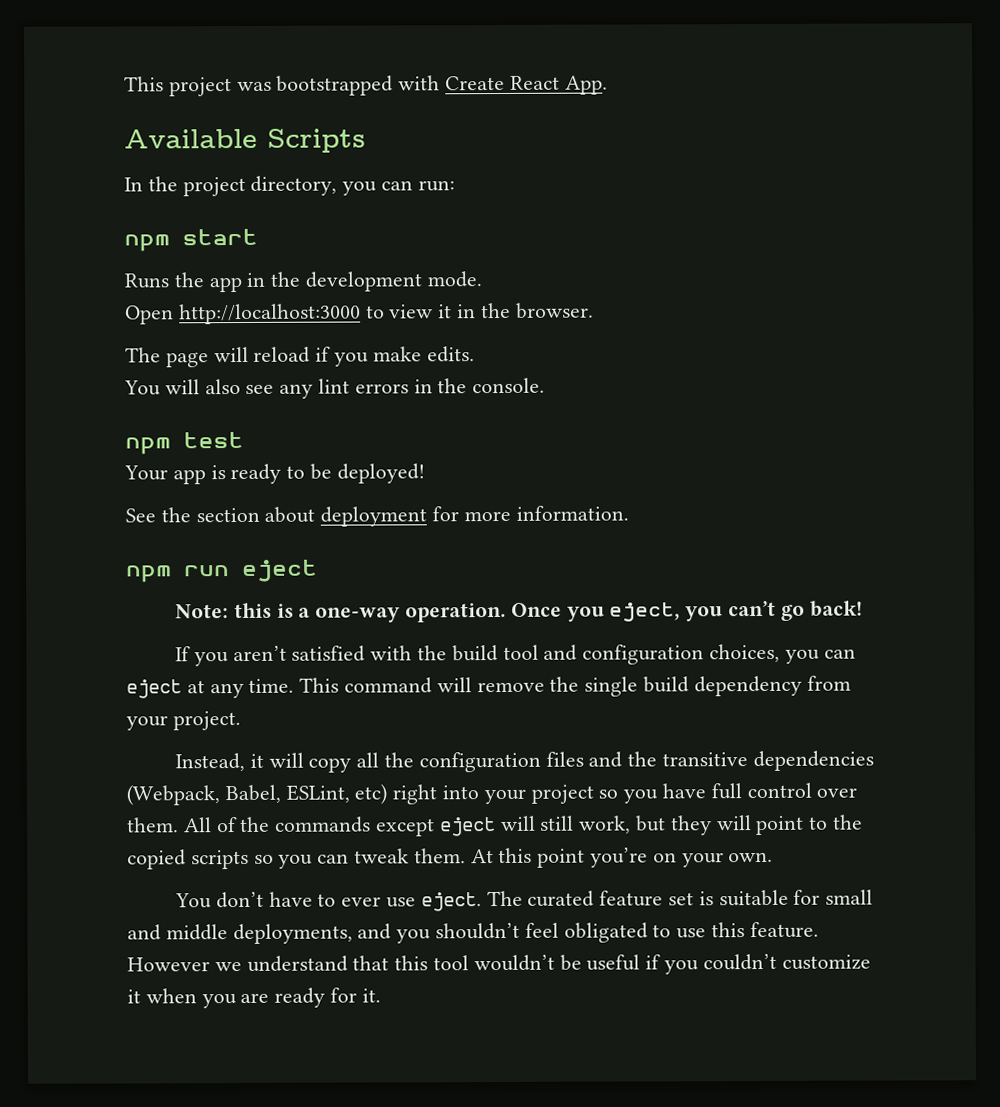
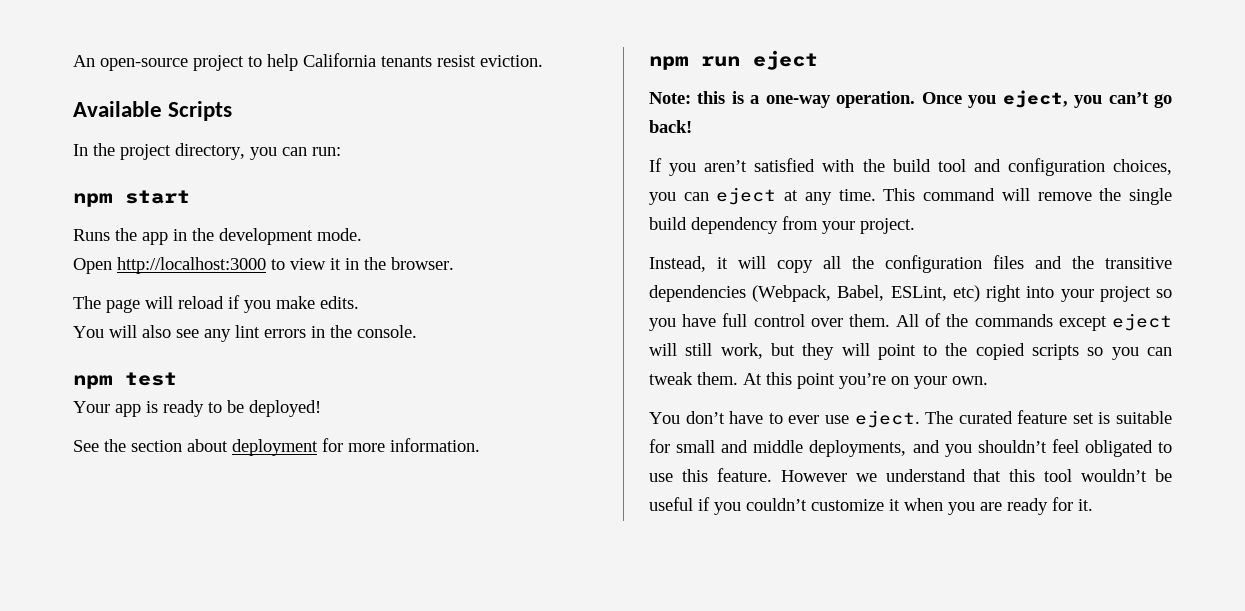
- This project was bootstrapped with Create React App.
+ An open-source project to help California tenants resist eviction.

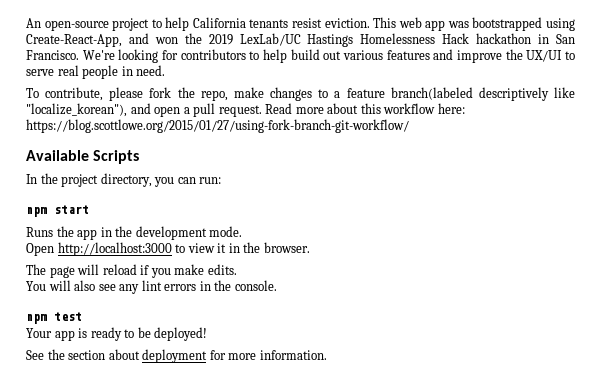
+ This web app was bootstrapped using Create-React-App, and won the 2019 LexLab/UC Hastings Homelessness Hack hackathon in San Francisco. We're looking for contributors to help build out various features and improve the UX/UI to serve real people in need.
+ To contribute, please fork the repo, make changes to a feature branch(labeled descriptively like "localize_korean"), and open a pull request. Read more about this workflow here: https://blog.scottlowe.org/2015/01/27/using-fork-branch-git-workflow/
- npm run eject
- Note: this is a one-way operation. Once you eject, you can’t go back!
- If you aren’t satisfied with the build tool and configuration choices, you can eject at any time. This command will remove the single build dependency from your project.
- Instead, it will copy all the configuration files and the transitive dependencies (Webpack, Babel, ESLint, etc) right into your project so you have full control over them. All of the commands except eject will still work, but they will point to the copied scripts so you can tweak them. At this point you’re on your own.
- You don’t have to ever use eject. The curated feature set is suitable for small and middle deployments, and you shouldn’t feel obligated to use this feature. However we understand that this tool wouldn’t be useful if you couldn’t customize it when you are ready for it.

